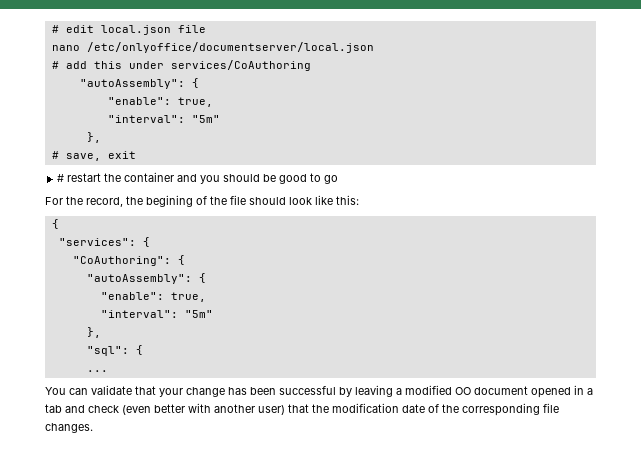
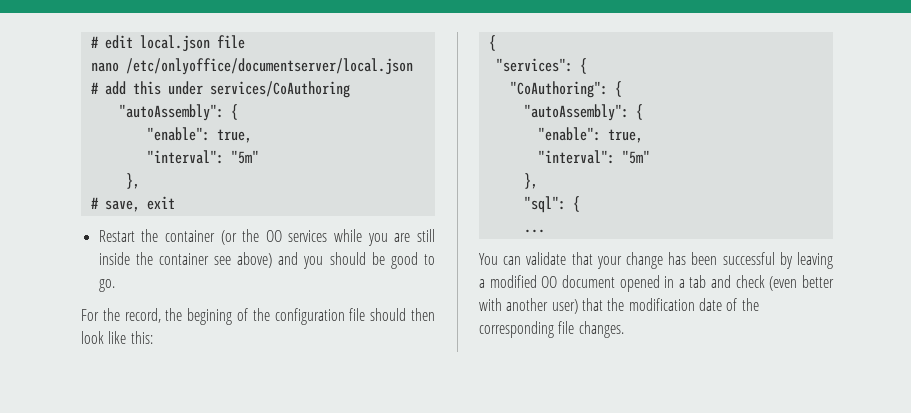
- # restart the container and you should be good to go
+ Restart the container (or the OO services while you are still inside the container see above) and you should be good to go.
- For the record, the begining of the file should look like this:
+ For the record, the begining of the configuration file should then look like this:

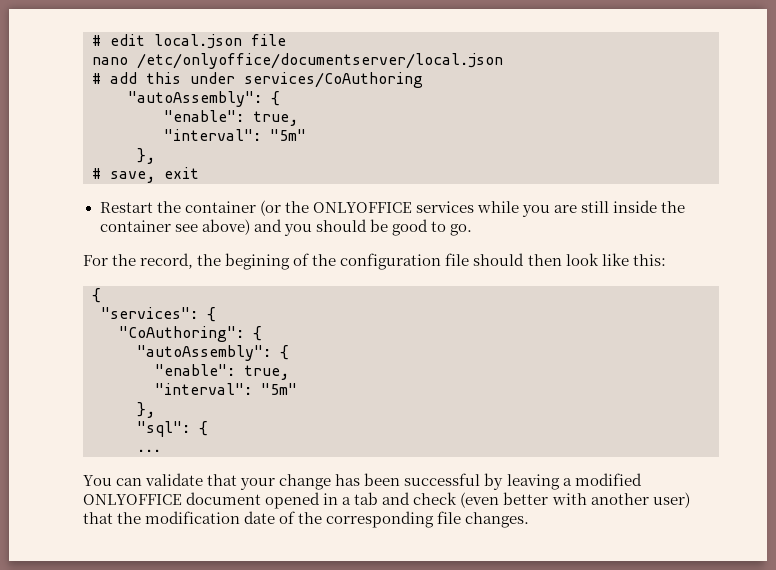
- Restart the container (or the OO services while you are still inside the container see above) and you should be good to go.
+ Restart the container (or the ONLYOFFICE services while you are still inside the container see above) and you should be good to go.
- You can validate that your change has been successful by leaving a modified OO document opened in a tab and check (even better with another user) that the modification date of the corresponding file changes.
+ You can validate that your change has been successful by leaving a modified ONLYOFFICE document opened in a tab and check (even better with another user) that the modification date of the corresponding file changes.

